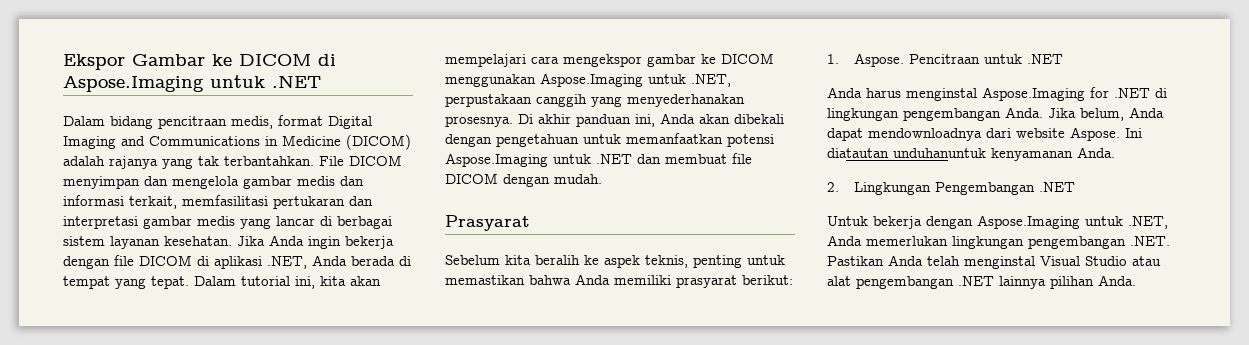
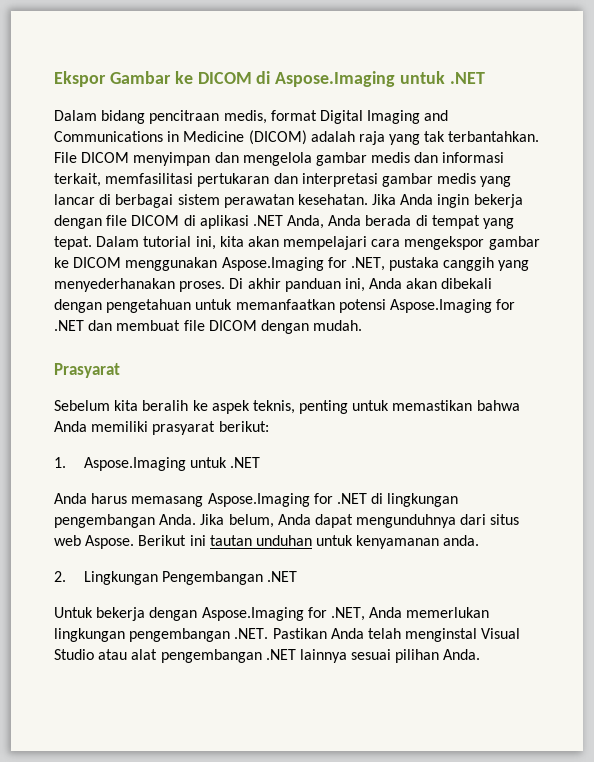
- Dalam bidang pencitraan medis, format Digital Imaging and Communications in Medicine (DICOM) adalah rajanya yang tak terbantahkan.
+ Dalam bidang pencitraan medis, format Digital Imaging and Communications in Medicine (DICOM) adalah raja yang tak terbantahkan.
- File DICOM menyimpan dan mengelola gambar medis dan informasi terkait, memfasilitasi pertukaran dan interpretasi gambar medis yang lancar di berbagai sistem layanan kesehatan.
+ File DICOM menyimpan dan mengelola gambar medis dan informasi terkait, memfasilitasi pertukaran dan interpretasi gambar medis yang lancar di berbagai sistem perawatan kesehatan.
- Jika Anda ingin bekerja dengan file DICOM di aplikasi .NET, Anda berada di tempat yang tepat.
+ Jika Anda ingin bekerja dengan file DICOM di aplikasi .NET Anda, Anda berada di tempat yang tepat.
- Dalam tutorial ini, kita akan mempelajari cara mengekspor gambar ke DICOM menggunakan Aspose.Imaging untuk .NET, perpustakaan canggih yang menyederhanakan prosesnya.
+ Dalam tutorial ini, kita akan mempelajari cara mengekspor gambar ke DICOM menggunakan Aspose.Imaging for .NET, pustaka canggih yang menyederhanakan proses.
- Di akhir panduan ini, Anda akan dibekali dengan pengetahuan untuk memanfaatkan potensi Aspose.Imaging untuk .NET dan membuat file DICOM dengan mudah.
+ Di akhir panduan ini, Anda akan dibekali dengan pengetahuan untuk memanfaatkan potensi Aspose.Imaging for .NET dan membuat file DICOM dengan mudah.
- 1. Aspose. Pencitraan untuk .NET
+ 1. Aspose.Imaging untuk .NET
- Anda harus menginstal Aspose.Imaging for .NET di lingkungan pengembangan Anda.
+ Anda harus memasang Aspose.Imaging for .NET di lingkungan pengembangan Anda.
- Jika belum, Anda dapat mendownloadnya dari website Aspose. Ini diatautan unduhanuntuk kenyamanan Anda.
+ Jika belum, Anda dapat mengunduhnya dari situs web Aspose. Berikut ini tautan unduhan untuk kenyamanan anda.
- Untuk bekerja dengan Aspose.Imaging untuk .NET, Anda memerlukan lingkungan pengembangan .NET. Pastikan Anda telah menginstal Visual Studio atau alat pengembangan .NET lainnya pilihan Anda.
+ Untuk bekerja dengan Aspose.Imaging for .NET, Anda memerlukan lingkungan pengembangan .NET. Pastikan Anda telah menginstal Visual Studio atau alat pengembangan .NET lainnya sesuai pilihan Anda.

